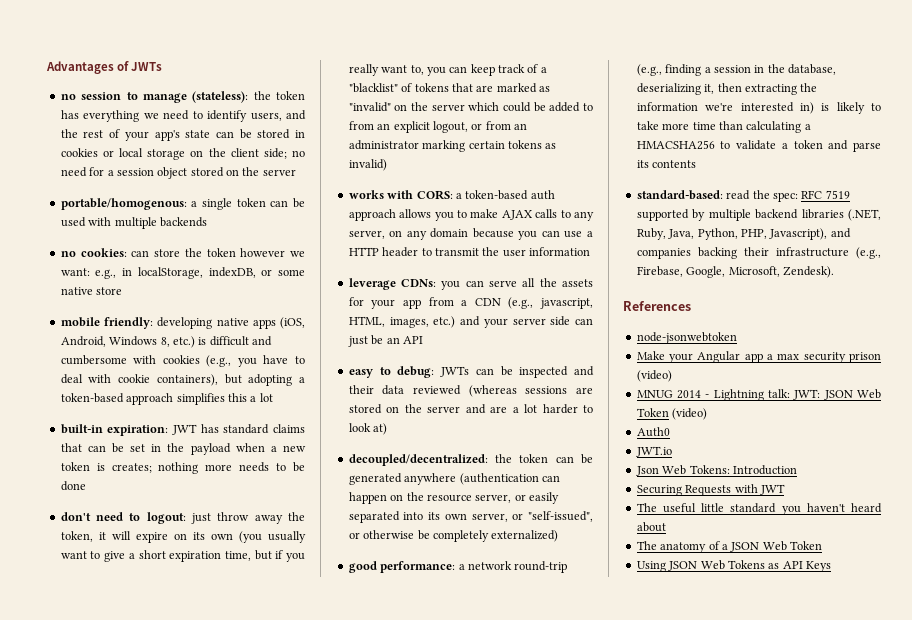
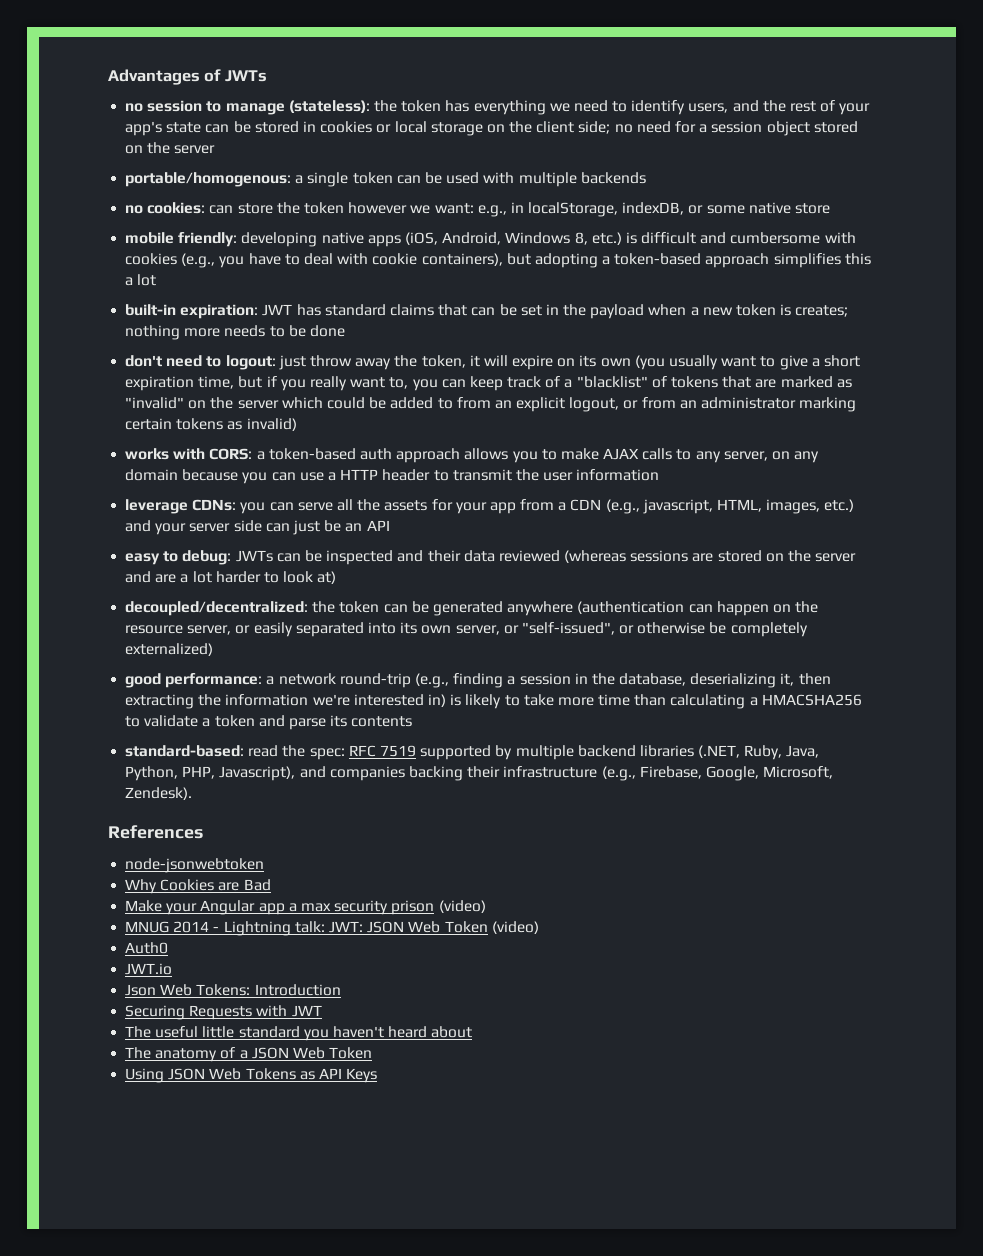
+ Why Cookies are Bad

